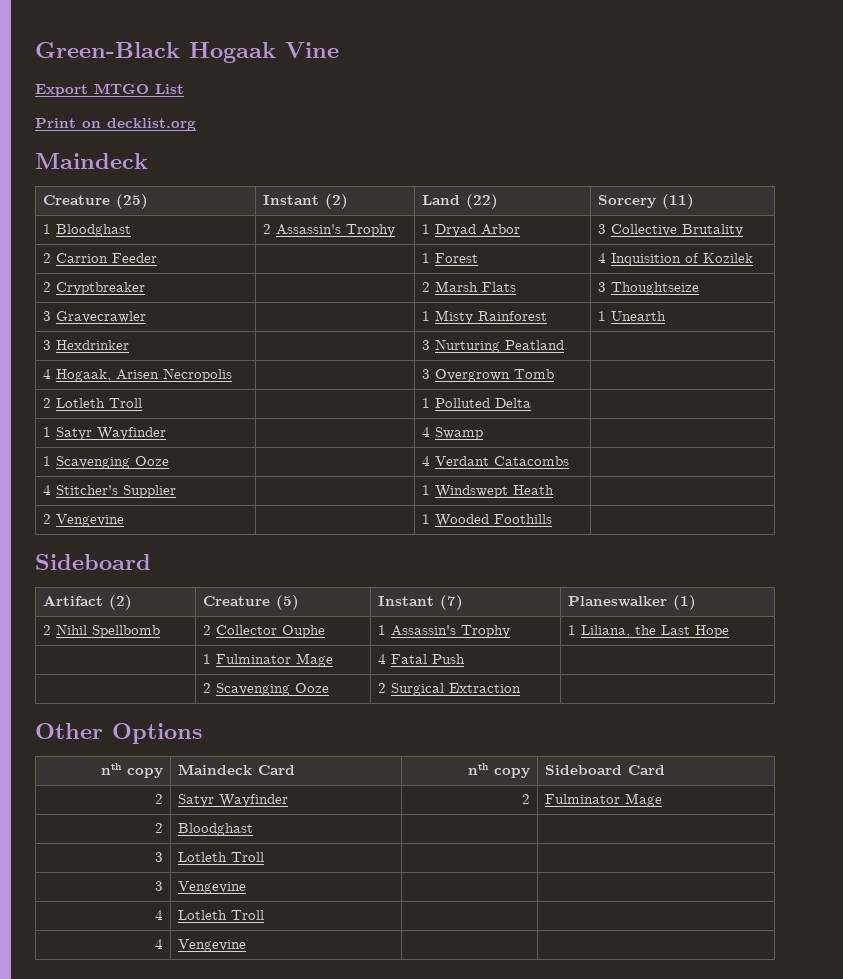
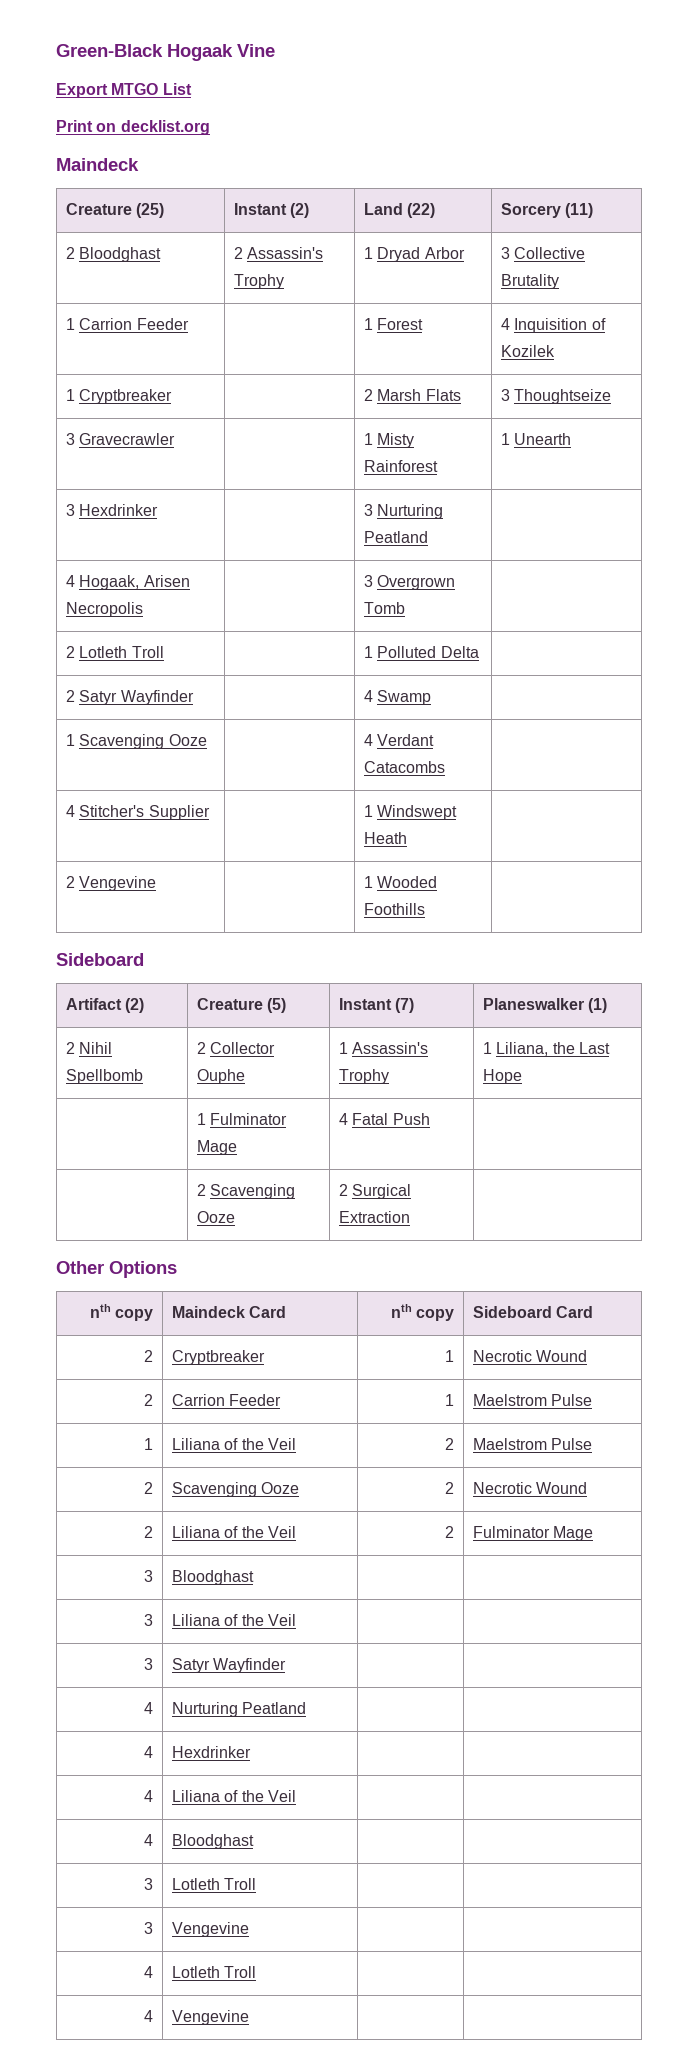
- 1 Bloodghast | 2 Assassin's Trophy | 1 Dryad Arbor | 3 Collective Brutality
+ 2 Bloodghast | 2 Assassin's Trophy | 1 Dryad Arbor | 3 Collective Brutality
- 2 Carrion Feeder | | 1 Forest | 4 Inquisition of Kozilek
+ 1 Carrion Feeder | | 1 Forest | 4 Inquisition of Kozilek
- 2 Cryptbreaker | | 2 Marsh Flats | 3 Thoughtseize
+ 1 Cryptbreaker | | 2 Marsh Flats | 3 Thoughtseize
- 1 Satyr Wayfinder | | 4 Swamp |
+ 2 Satyr Wayfinder | | 4 Swamp |
- 2 | Satyr Wayfinder | 2 | Fulminator Mage
- 2 | Bloodghast | |
+ 2 | Cryptbreaker | 1 | Necrotic Wound
+ 2 | Carrion Feeder | 1 | Maelstrom Pulse
+ 1 | Liliana of the Veil | 2 | Maelstrom Pulse
+ 2 | Scavenging Ooze | 2 | Necrotic Wound
+ 2 | Liliana of the Veil | 2 | Fulminator Mage
+ 3 | Bloodghast | |
+ 3 | Liliana of the Veil | |
+ 3 | Satyr Wayfinder | |
+ 4 | Nurturing Peatland | |
+ 4 | Hexdrinker | |
+ 4 | Liliana of the Veil | |
+ 4 | Bloodghast | |

